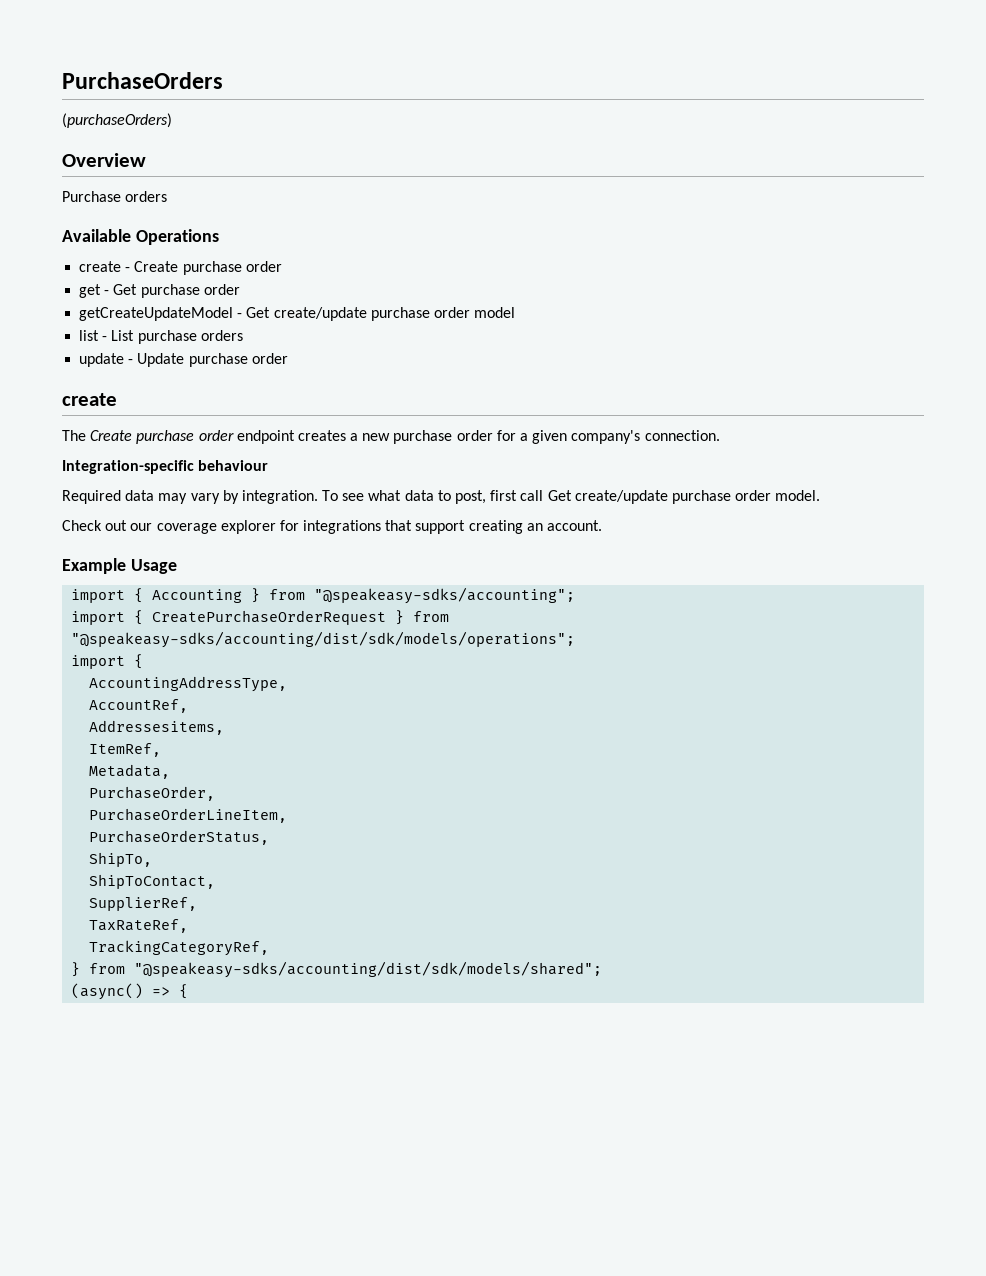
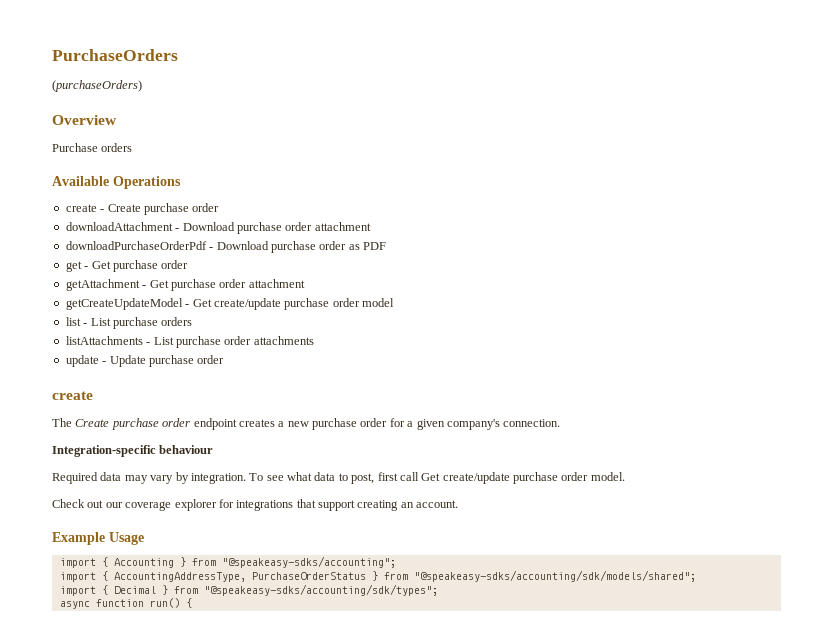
+ downloadAttachment - Download purchase order attachment
+ downloadPurchaseOrderPdf - Download purchase order as PDF
+ getAttachment - Get purchase order attachment
+ listAttachments - List purchase order attachments
- import { CreatePurchaseOrderRequest } from "@speakeasy-sdks/accounting/dist/sdk/models/operations";
- import {
- AccountingAddressType,
- AccountRef,
- Addressesitems,
- ItemRef,
- Metadata,
- PurchaseOrder,
- PurchaseOrderLineItem,
- PurchaseOrderStatus,
- ShipTo,
- ShipToContact,
- SupplierRef,
- TaxRateRef,
- TrackingCategoryRef,
- } from "@speakeasy-sdks/accounting/dist/sdk/models/shared";
- (async() => {
+ import { AccountingAddressType, PurchaseOrderStatus } from "@speakeasy-sdks/accounting/sdk/models/shared";
+ import { Decimal } from "@speakeasy-sdks/accounting/sdk/types";
+ async function run() {

